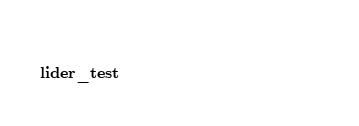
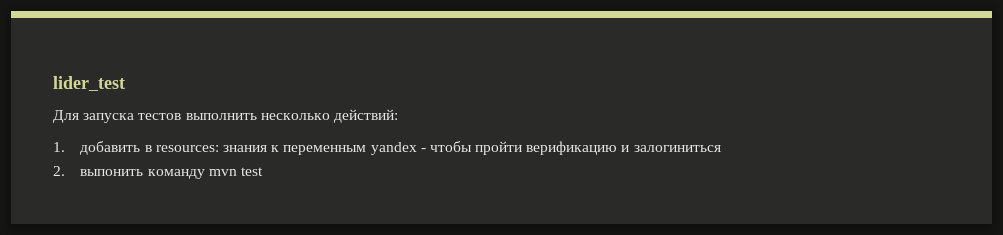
+ Для запуска тестов выполнить несколько действий:
+ 1. добавить в resources: знания к переменным yandex - чтобы пройти верификацию и залогиниться
+ 2. выпонить команду mvn test

